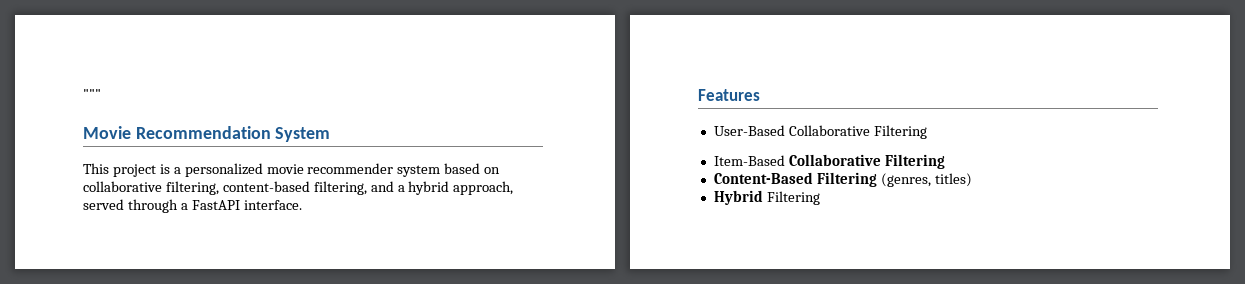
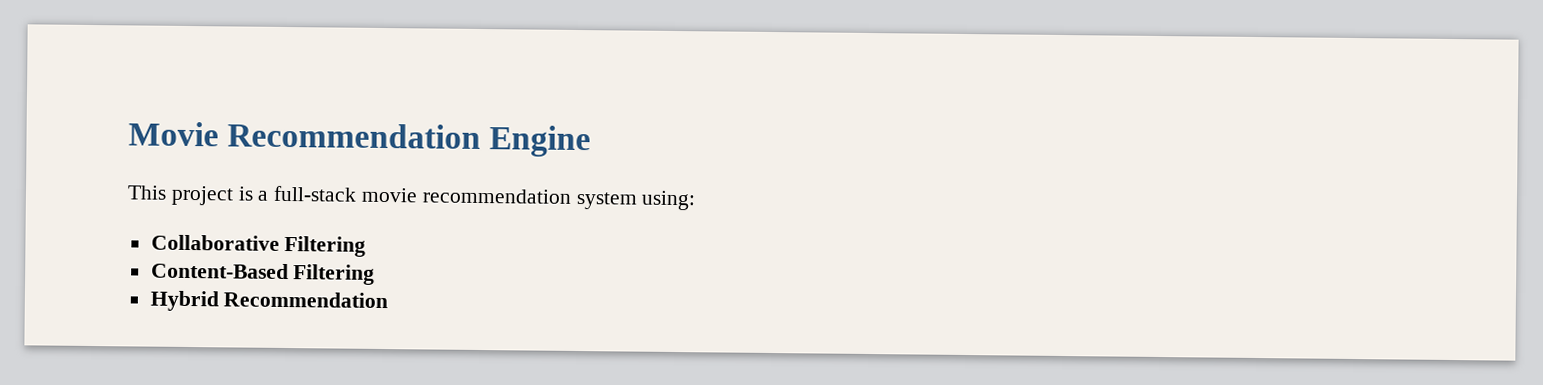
- """
- Movie Recommendation System
+ Movie Recommendation Engine
- This project is a personalized movie recommender system based on collaborative filtering, content-based filtering, and a hybrid approach, served through a FastAPI interface.
- Features
- User-Based Collaborative Filtering
- Item-Based Collaborative Filtering
+ This project is a full-stack movie recommendation system using:
+ Collaborative Filtering
- Content-Based Filtering (genres, titles)
+ Content-Based Filtering
- Hybrid Filtering
+ Hybrid Recommendation

